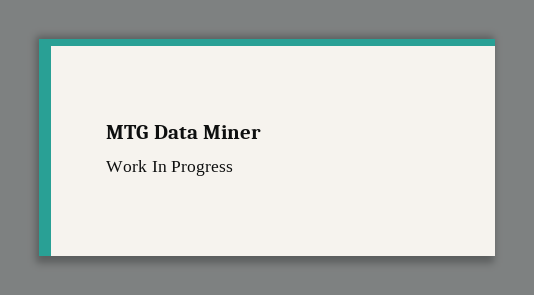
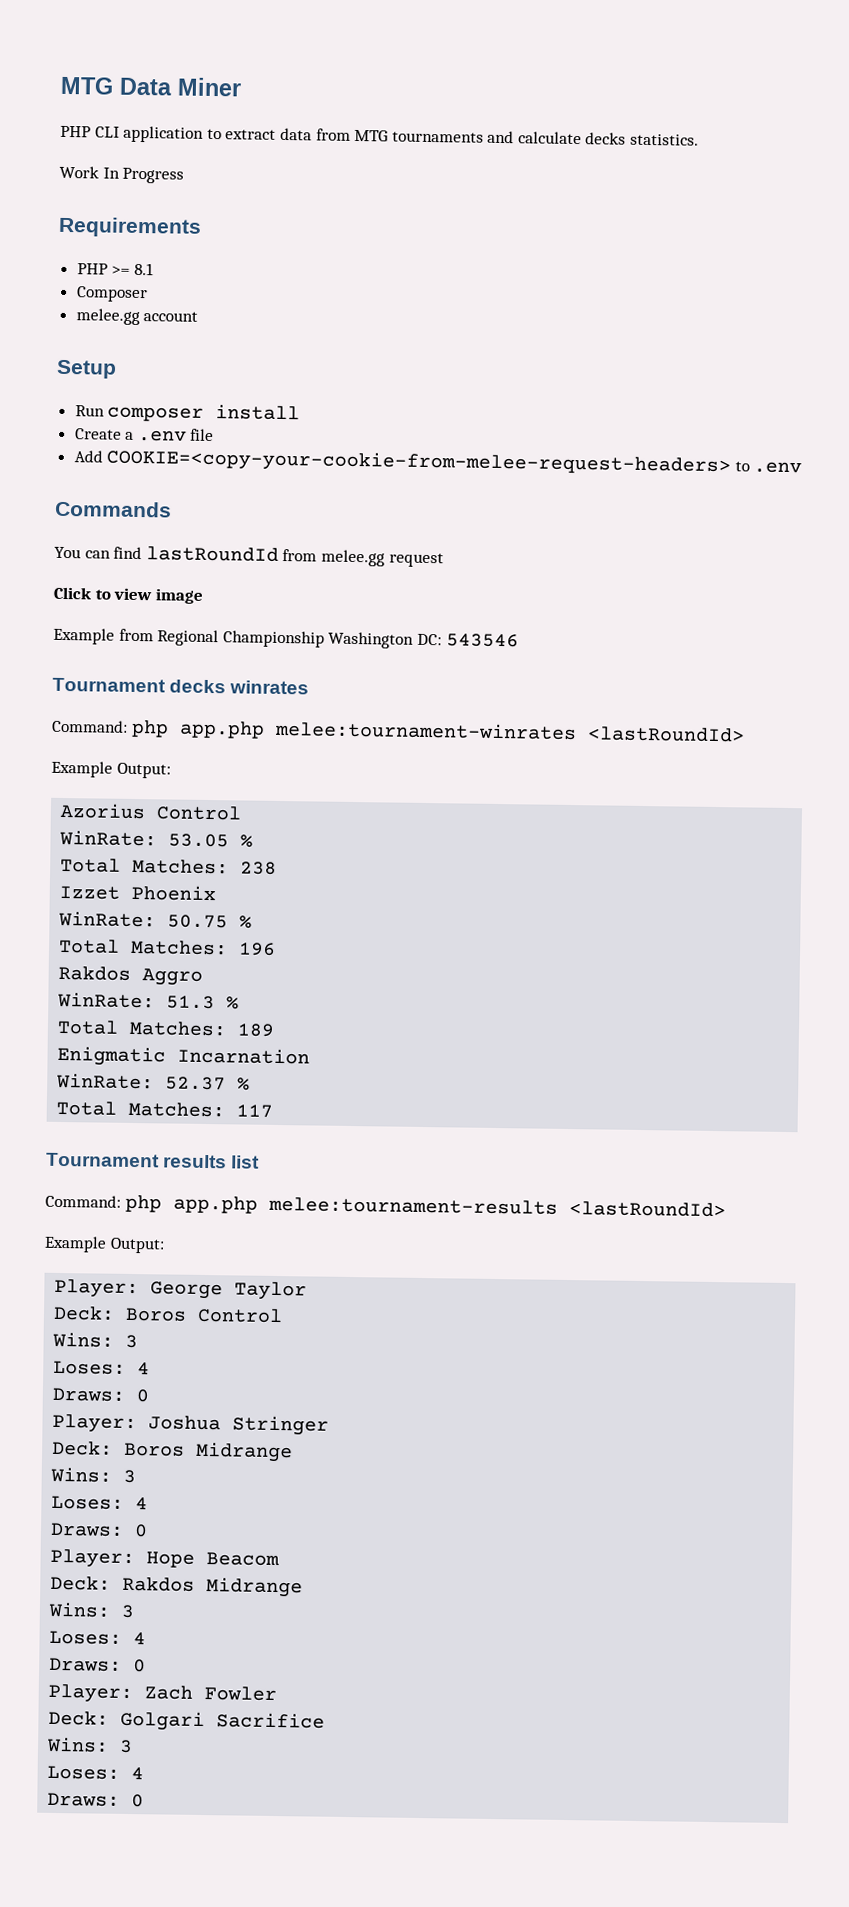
+ PHP CLI application to extract data from MTG tournaments and calculate decks statistics.
  Work In Progress
+ Requirements
+ PHP >= 8.1
+ Composer
+ melee.gg account
+ Setup
+ Run composer install
+ Create a .env file
+ Add COOKIE=<copy-your-cookie-from-melee-request-headers> to .env
+ Commands
+ You can find lastRoundId from melee.gg request
+ Click to view image
+ Example from Regional Championship Washington DC: 543546
+ Tournament decks winrates
+ Command: php app.php melee:tournament-winrates <lastRoundId>
+ Example Output:
+ Azorius Control
+ WinRate: 53.05 %
+ Total Matches: 238
+ Izzet Phoenix
+ WinRate: 50.75 %
+ Total Matches: 196
+ Rakdos Aggro
+ WinRate: 51.3 %
+ Total Matches: 189
+ Enigmatic Incarnation
+ WinRate: 52.37 %
+ Total Matches: 117
+ Tournament results list
+ Command: php app.php melee:tournament-results <lastRoundId>
+ Example Output:
+ Player: George Taylor
+ Deck: Boros Control
+ Wins: 3
+ Loses: 4
+ Draws: 0
+ Player: Joshua Stringer
+ Deck: Boros Midrange
+ Wins: 3
+ Loses: 4
+ Draws: 0
+ Player: Hope Beacom
+ Deck: Rakdos Midrange
+ Wins: 3
+ Loses: 4
+ Draws: 0
+ Player: Zach Fowler
+ Deck: Golgari Sacrifice
+ Wins: 3
+ Loses: 4
+ Draws: 0

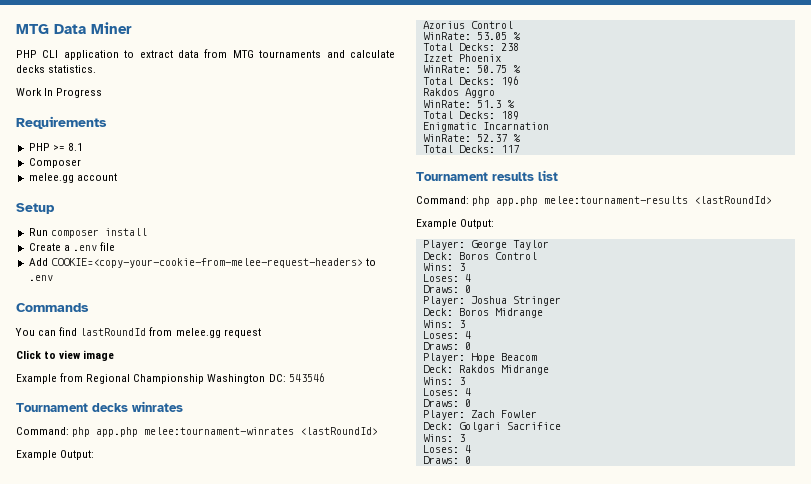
- Total Matches: 238
+ Total Decks: 238
- Total Matches: 196
+ Total Decks: 196
- Total Matches: 189
+ Total Decks: 189
- Total Matches: 117
+ Total Decks: 117

